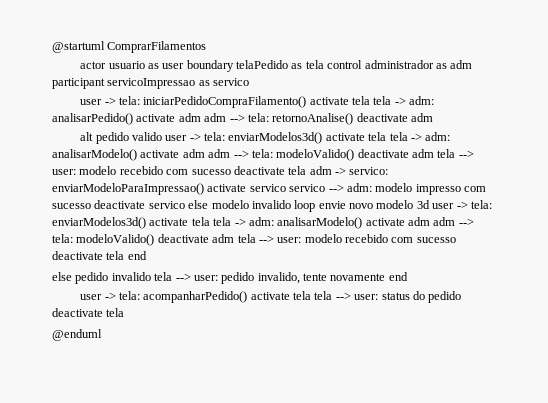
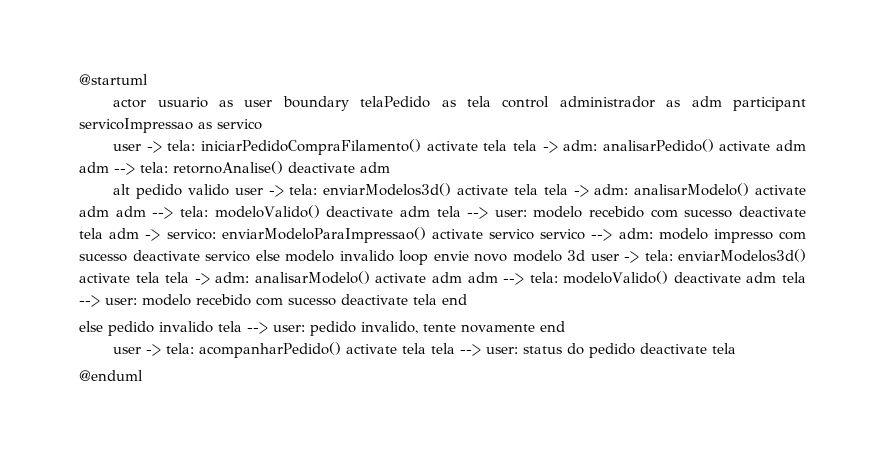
- @startuml ComprarFilamentos
+ @startuml

